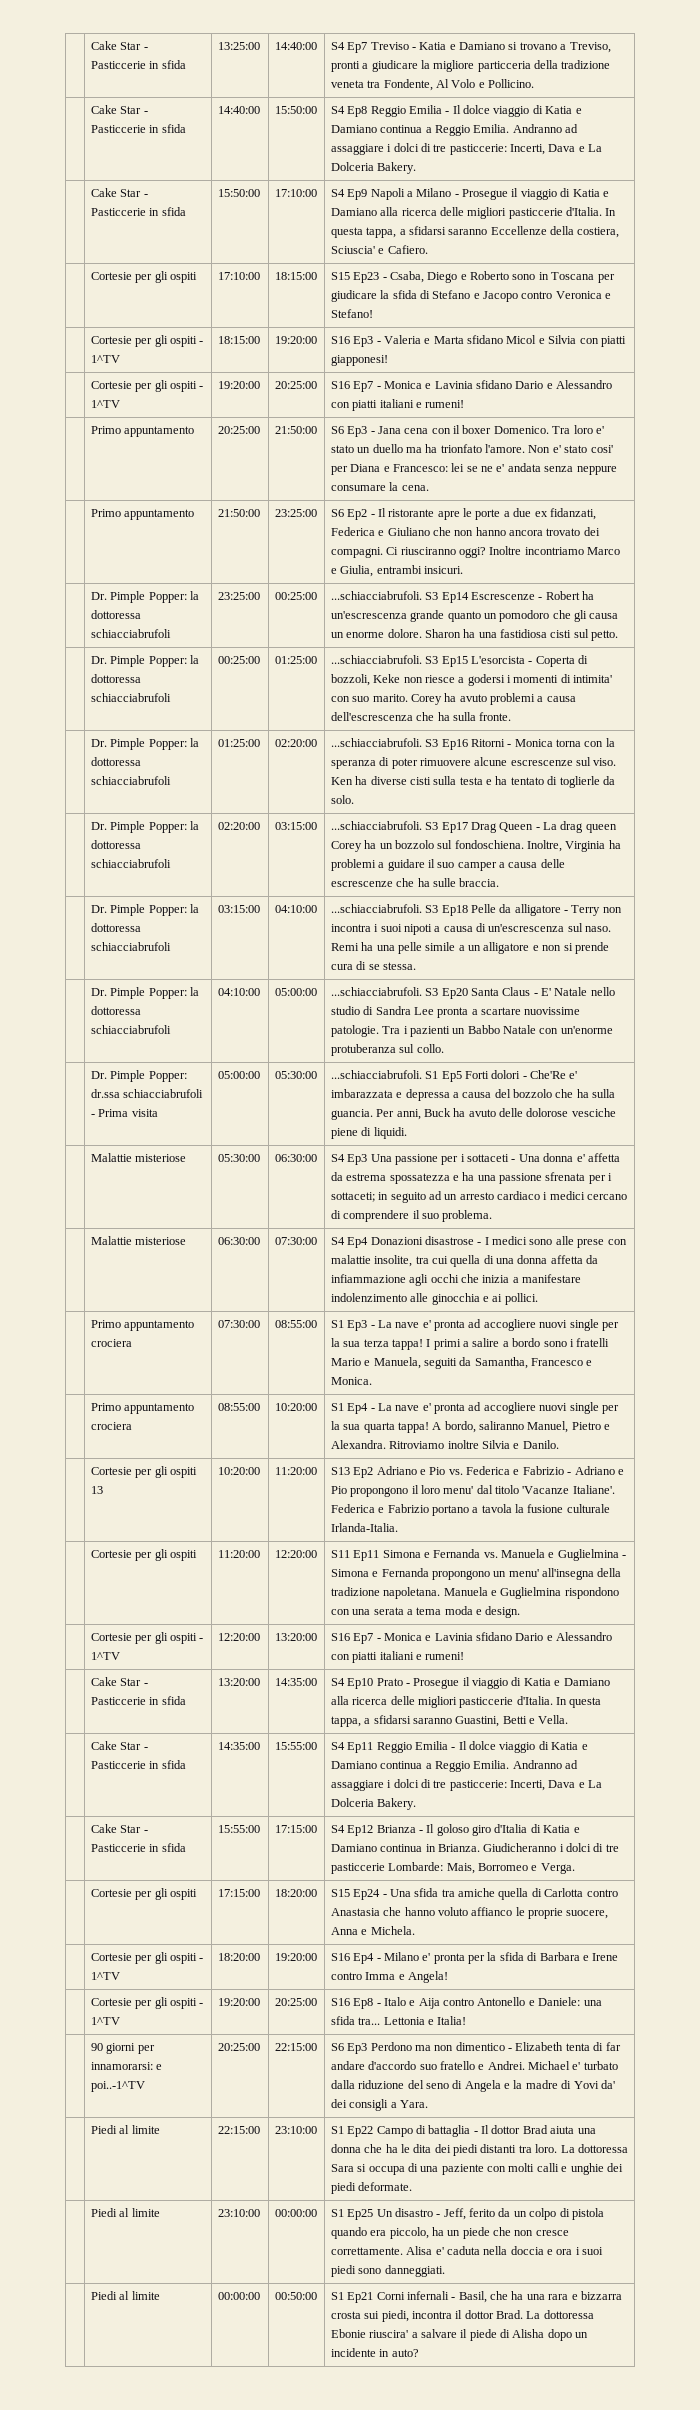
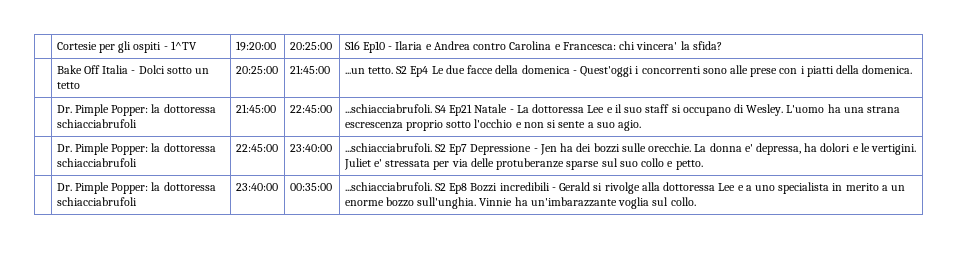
- | Cake Star - Pasticcerie in sfida | 13:25:00 | 14:40:00 | S4 Ep7 Treviso - Katia e Damiano si trovano a Treviso, pronti a giudicare la migliore particceria della tradizione veneta tra Fondente, Al Volo e Pollicino.
- | Cake Star - Pasticcerie in sfida | 14:40:00 | 15:50:00 | S4 Ep8 Reggio Emilia - Il dolce viaggio di Katia e Damiano continua a Reggio Emilia. Andranno ad assaggiare i dolci di tre pasticcerie: Incerti, Dava e La Dolceria Bakery.
- | Cake Star - Pasticcerie in sfida | 15:50:00 | 17:10:00 | S4 Ep9 Napoli a Milano - Prosegue il viaggio di Katia e Damiano alla ricerca delle migliori pasticcerie d'Italia. In questa tappa, a sfidarsi saranno Eccellenze della costiera, Sciuscia' e Cafiero.
- | Cortesie per gli ospiti | 17:10:00 | 18:15:00 | S15 Ep23 - Csaba, Diego e Roberto sono in Toscana per giudicare la sfida di Stefano e Jacopo contro Veronica e Stefano!
- | Cortesie per gli ospiti - 1^TV | 18:15:00 | 19:20:00 | S16 Ep3 - Valeria e Marta sfidano Micol e Silvia con piatti giapponesi!
- | Cortesie per gli ospiti - 1^TV | 19:20:00 | 20:25:00 | S16 Ep7 - Monica e Lavinia sfidano Dario e Alessandro con piatti italiani e rumeni!
- | Primo appuntamento | 20:25:00 | 21:50:00 | S6 Ep3 - Jana cena con il boxer Domenico. Tra loro e' stato un duello ma ha trionfato l'amore. Non e' stato cosi' per Diana e Francesco: lei se ne e' andata senza neppure consumare la cena.
- | Primo appuntamento | 21:50:00 | 23:25:00 | S6 Ep2 - Il ristorante apre le porte a due ex fidanzati, Federica e Giuliano che non hanno ancora trovato dei compagni. Ci riusciranno oggi? Inoltre incontriamo Marco e Giulia, entrambi insicuri.
- | Dr. Pimple Popper: la dottoressa schiacciabrufoli | 23:25:00 | 00:25:00 | ...schiacciabrufoli. S3 Ep14 Escrescenze - Robert ha un'escrescenza grande quanto un pomodoro che gli causa un enorme dolore. Sharon ha una fastidiosa cisti sul petto.
+ | Cortesie per gli ospiti - 1^TV | 19:20:00 | 20:25:00 | S16 Ep10 - Ilaria e Andrea contro Carolina e Francesca: chi vincera' la sfida?
+ | Bake Off Italia - Dolci sotto un tetto | 20:25:00 | 21:45:00 | ...un tetto. S2 Ep4 Le due facce della domenica - Quest'oggi i concorrenti sono alle prese con i piatti della domenica.
+ | Dr. Pimple Popper: la dottoressa schiacciabrufoli | 21:45:00 | 22:45:00 | ...schiacciabrufoli. S4 Ep21 Natale - La dottoressa Lee e il suo staff si occupano di Wesley. L'uomo ha una strana escrescenza proprio sotto l'occhio e non si sente a suo agio.
+ | Dr. Pimple Popper: la dottoressa schiacciabrufoli | 22:45:00 | 23:40:00 | ...schiacciabrufoli. S2 Ep7 Depressione - Jen ha dei bozzi sulle orecchie. La donna e' depressa, ha dolori e le vertigini. Juliet e' stressata per via delle protuberanze sparse sul suo collo e petto.
- | Dr. Pimple Popper: la dottoressa schiacciabrufoli | 00:25:00 | 01:25:00 | ...schiacciabrufoli. S3 Ep15 L'esorcista - Coperta di bozzoli, Keke non riesce a godersi i momenti di intimita' con suo marito. Corey ha avuto problemi a causa dell'escrescenza che ha sulla fronte.
- | Dr. Pimple Popper: la dottoressa schiacciabrufoli | 01:25:00 | 02:20:00 | ...schiacciabrufoli. S3 Ep16 Ritorni - Monica torna con la speranza di poter rimuovere alcune escrescenze sul viso. Ken ha diverse cisti sulla testa e ha tentato di toglierle da solo.
- | Dr. Pimple Popper: la dottoressa schiacciabrufoli | 02:20:00 | 03:15:00 | ...schiacciabrufoli. S3 Ep17 Drag Queen - La drag queen Corey ha un bozzolo sul fondoschiena. Inoltre, Virginia ha problemi a guidare il suo camper a causa delle escrescenze che ha sulle braccia.
- | Dr. Pimple Popper: la dottoressa schiacciabrufoli | 03:15:00 | 04:10:00 | ...schiacciabrufoli. S3 Ep18 Pelle da alligatore - Terry non incontra i suoi nipoti a causa di un'escrescenza sul naso. Remi ha una pelle simile a un alligatore e non si prende cura di se stessa.
- | Dr. Pimple Popper: la dottoressa schiacciabrufoli | 04:10:00 | 05:00:00 | ...schiacciabrufoli. S3 Ep20 Santa Claus - E' Natale nello studio di Sandra Lee pronta a scartare nuovissime patologie. Tra i pazienti un Babbo Natale con un'enorme protuberanza sul collo.
- | Dr. Pimple Popper: dr.ssa schiacciabrufoli - Prima visita | 05:00:00 | 05:30:00 | ...schiacciabrufoli. S1 Ep5 Forti dolori - Che'Re e' imbarazzata e depressa a causa del bozzolo che ha sulla guancia. Per anni, Buck ha avuto delle dolorose vesciche piene di liquidi.
- | Malattie misteriose | 05:30:00 | 06:30:00 | S4 Ep3 Una passione per i sottaceti - Una donna e' affetta da estrema spossatezza e ha una passione sfrenata per i sottaceti; in seguito ad un arresto cardiaco i medici cercano di comprendere il suo problema.
- | Malattie misteriose | 06:30:00 | 07:30:00 | S4 Ep4 Donazioni disastrose - I medici sono alle prese con malattie insolite, tra cui quella di una donna affetta da infiammazione agli occhi che inizia a manifestare indolenzimento alle ginocchia e ai pollici.
- | Primo appuntamento crociera | 07:30:00 | 08:55:00 | S1 Ep3 - La nave e' pronta ad accogliere nuovi single per la sua terza tappa! I primi a salire a bordo sono i fratelli Mario e Manuela, seguiti da Samantha, Francesco e Monica.
- | Primo appuntamento crociera | 08:55:00 | 10:20:00 | S1 Ep4 - La nave e' pronta ad accogliere nuovi single per la sua quarta tappa! A bordo, saliranno Manuel, Pietro e Alexandra. Ritroviamo inoltre Silvia e Danilo.
- | Cortesie per gli ospiti 13 | 10:20:00 | 11:20:00 | S13 Ep2 Adriano e Pio vs. Federica e Fabrizio - Adriano e Pio propongono il loro menu' dal titolo 'Vacanze Italiane'. Federica e Fabrizio portano a tavola la fusione culturale Irlanda-Italia.
- | Cortesie per gli ospiti | 11:20:00 | 12:20:00 | S11 Ep11 Simona e Fernanda vs. Manuela e Guglielmina - Simona e Fernanda propongono un menu' all'insegna della tradizione napoletana. Manuela e Guglielmina rispondono con una serata a tema moda e design.
- | Cortesie per gli ospiti - 1^TV | 12:20:00 | 13:20:00 | S16 Ep7 - Monica e Lavinia sfidano Dario e Alessandro con piatti italiani e rumeni!
- | Cake Star - Pasticcerie in sfida | 13:20:00 | 14:35:00 | S4 Ep10 Prato - Prosegue il viaggio di Katia e Damiano alla ricerca delle migliori pasticcerie d'Italia. In questa tappa, a sfidarsi saranno Guastini, Betti e Vella.
- | Cake Star - Pasticcerie in sfida | 14:35:00 | 15:55:00 | S4 Ep11 Reggio Emilia - Il dolce viaggio di Katia e Damiano continua a Reggio Emilia. Andranno ad assaggiare i dolci di tre pasticcerie: Incerti, Dava e La Dolceria Bakery.
- | Cake Star - Pasticcerie in sfida | 15:55:00 | 17:15:00 | S4 Ep12 Brianza - Il goloso giro d'Italia di Katia e Damiano continua in Brianza. Giudicheranno i dolci di tre pasticcerie Lombarde: Mais, Borromeo e Verga.
- | Cortesie per gli ospiti | 17:15:00 | 18:20:00 | S15 Ep24 - Una sfida tra amiche quella di Carlotta contro Anastasia che hanno voluto affianco le proprie suocere, Anna e Michela.
- | Cortesie per gli ospiti - 1^TV | 18:20:00 | 19:20:00 | S16 Ep4 - Milano e' pronta per la sfida di Barbara e Irene contro Imma e Angela!
- | Cortesie per gli ospiti - 1^TV | 19:20:00 | 20:25:00 | S16 Ep8 - Italo e Aija contro Antonello e Daniele: una sfida tra... Lettonia e Italia!
- | 90 giorni per innamorarsi: e poi..-1^TV | 20:25:00 | 22:15:00 | S6 Ep3 Perdono ma non dimentico - Elizabeth tenta di far andare d'accordo suo fratello e Andrei. Michael e' turbato dalla riduzione del seno di Angela e la madre di Yovi da' dei consigli a Yara.
- | Piedi al limite | 22:15:00 | 23:10:00 | S1 Ep22 Campo di battaglia - Il dottor Brad aiuta una donna che ha le dita dei piedi distanti tra loro. La dottoressa Sara si occupa di una paziente con molti calli e unghie dei piedi deformate.
- | Piedi al limite | 23:10:00 | 00:00:00 | S1 Ep25 Un disastro - Jeff, ferito da un colpo di pistola quando era piccolo, ha un piede che non cresce correttamente. Alisa e' caduta nella doccia e ora i suoi piedi sono danneggiati.
- | Piedi al limite | 00:00:00 | 00:50:00 | S1 Ep21 Corni infernali - Basil, che ha una rara e bizzarra crosta sui piedi, incontra il dottor Brad. La dottoressa Ebonie riuscira' a salvare il piede di Alisha dopo un incidente in auto?
+ | Dr. Pimple Popper: la dottoressa schiacciabrufoli | 23:40:00 | 00:35:00 | ...schiacciabrufoli. S2 Ep8 Bozzi incredibili - Gerald si rivolge alla dottoressa Lee e a uno specialista in merito a un enorme bozzo sull'unghia. Vinnie ha un'imbarazzante voglia sul collo.

